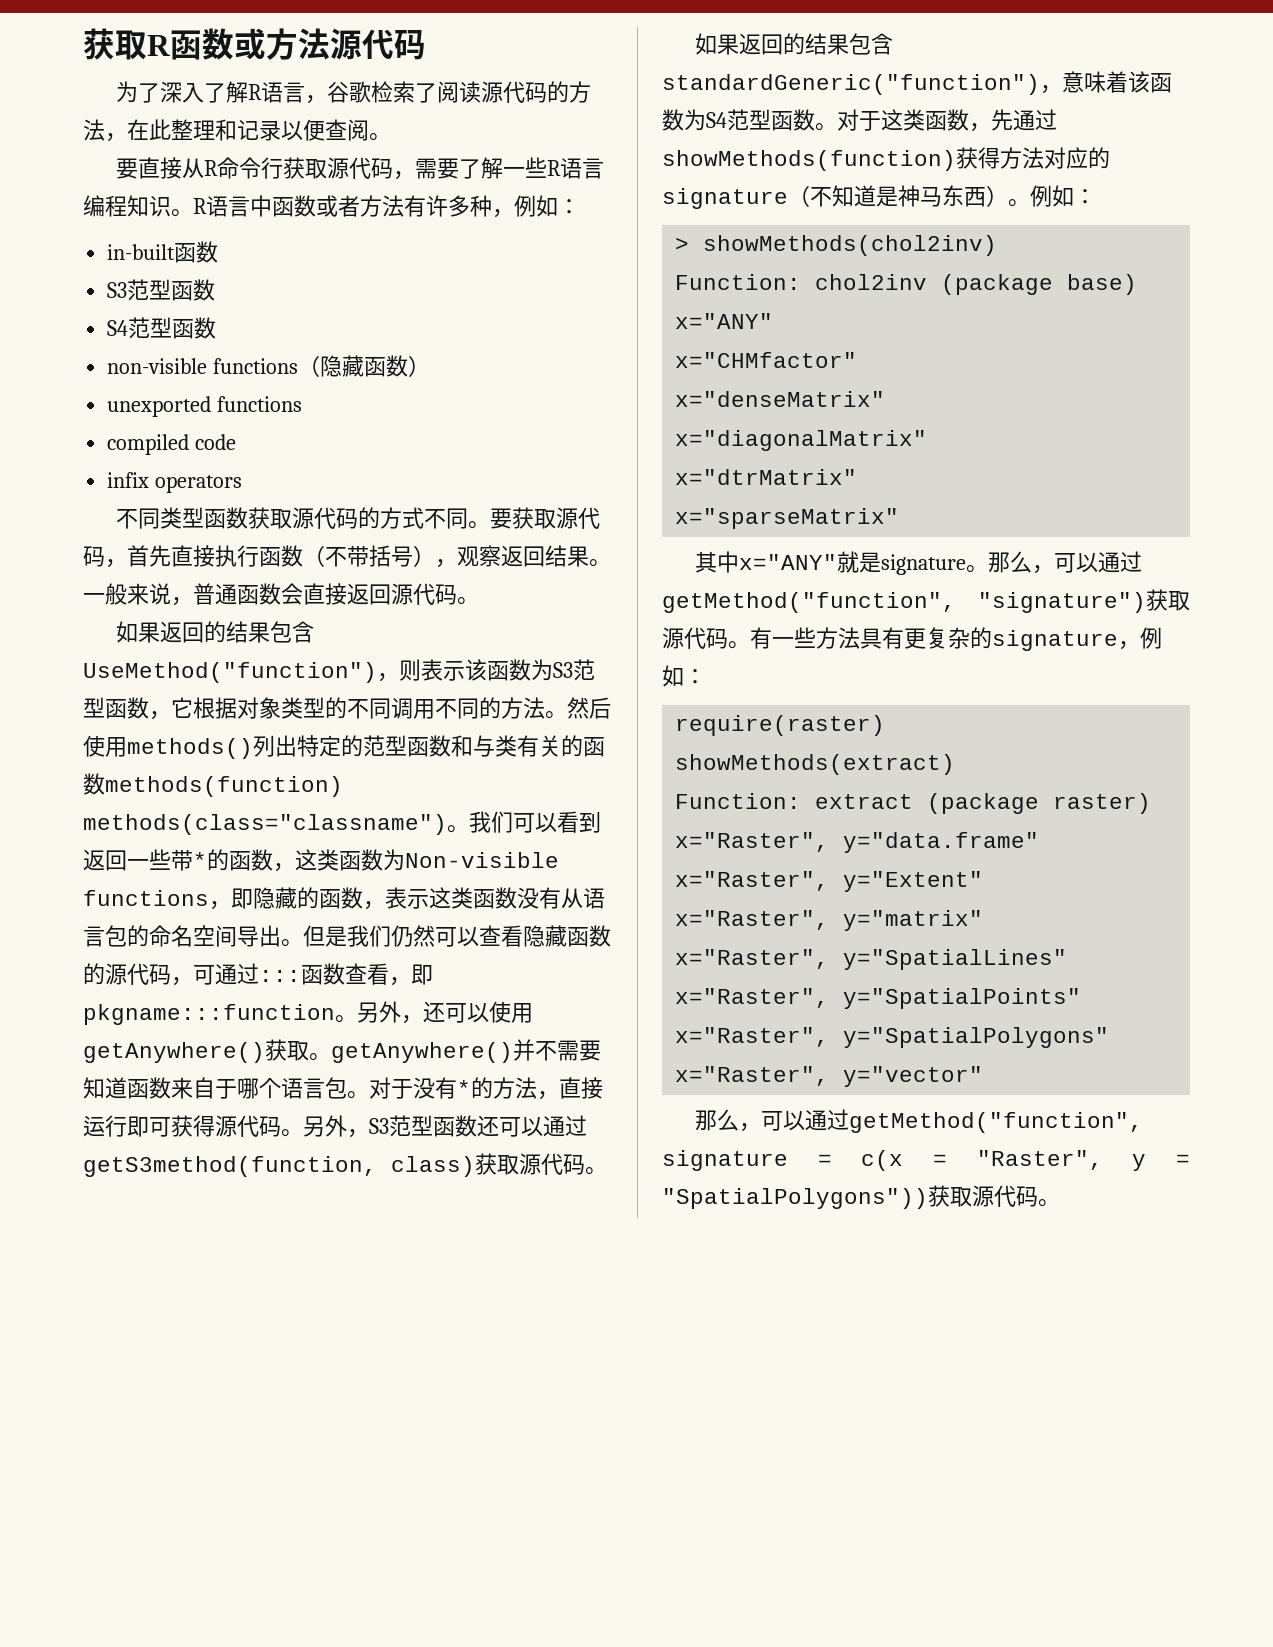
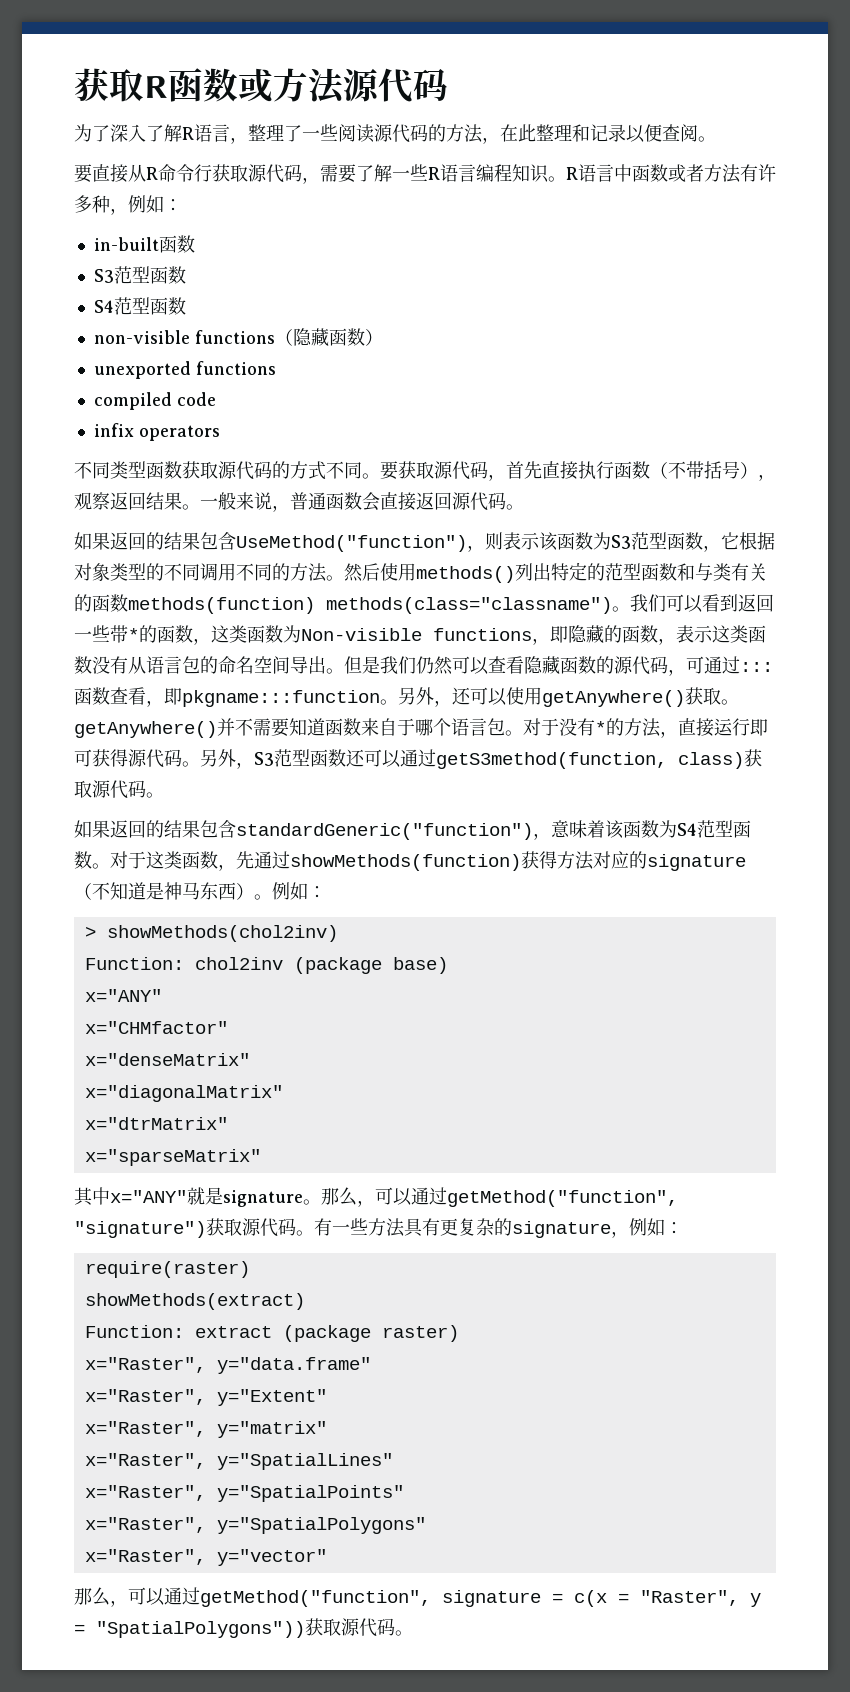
- 为了深入了解R语言，谷歌检索了阅读源代码的方法，在此整理和记录以便查阅。
+ 为了深入了解R语言，整理了一些阅读源代码的方法，在此整理和记录以便查阅。

